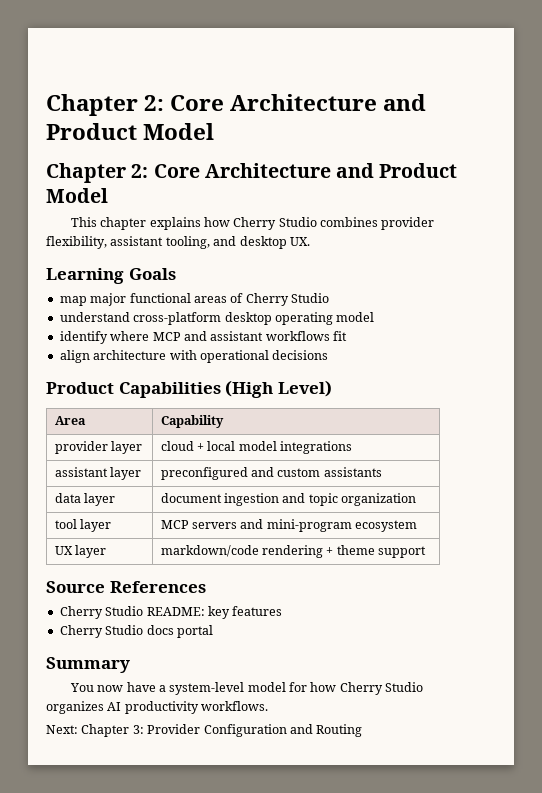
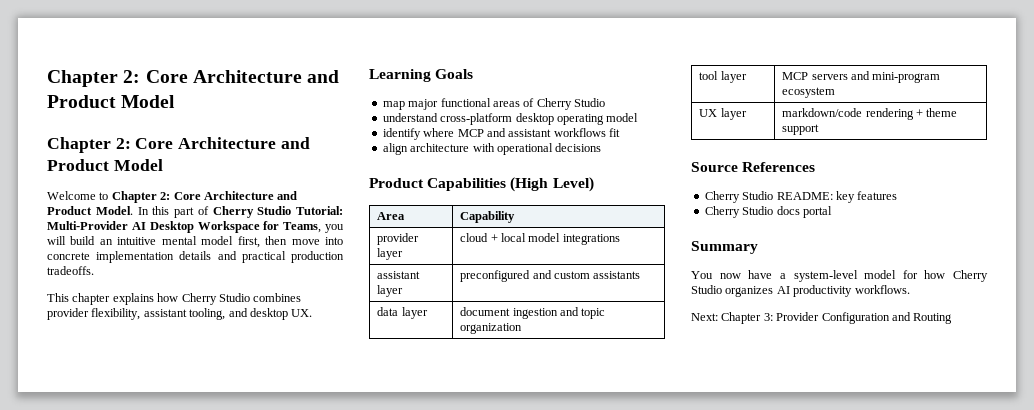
+ Welcome to Chapter 2: Core Architecture and Product Model. In this part of Cherry Studio Tutorial: Multi-Provider AI Desktop Workspace for Teams, you will build an intuitive mental model first, then move into concrete implementation details and practical production tradeoffs.

